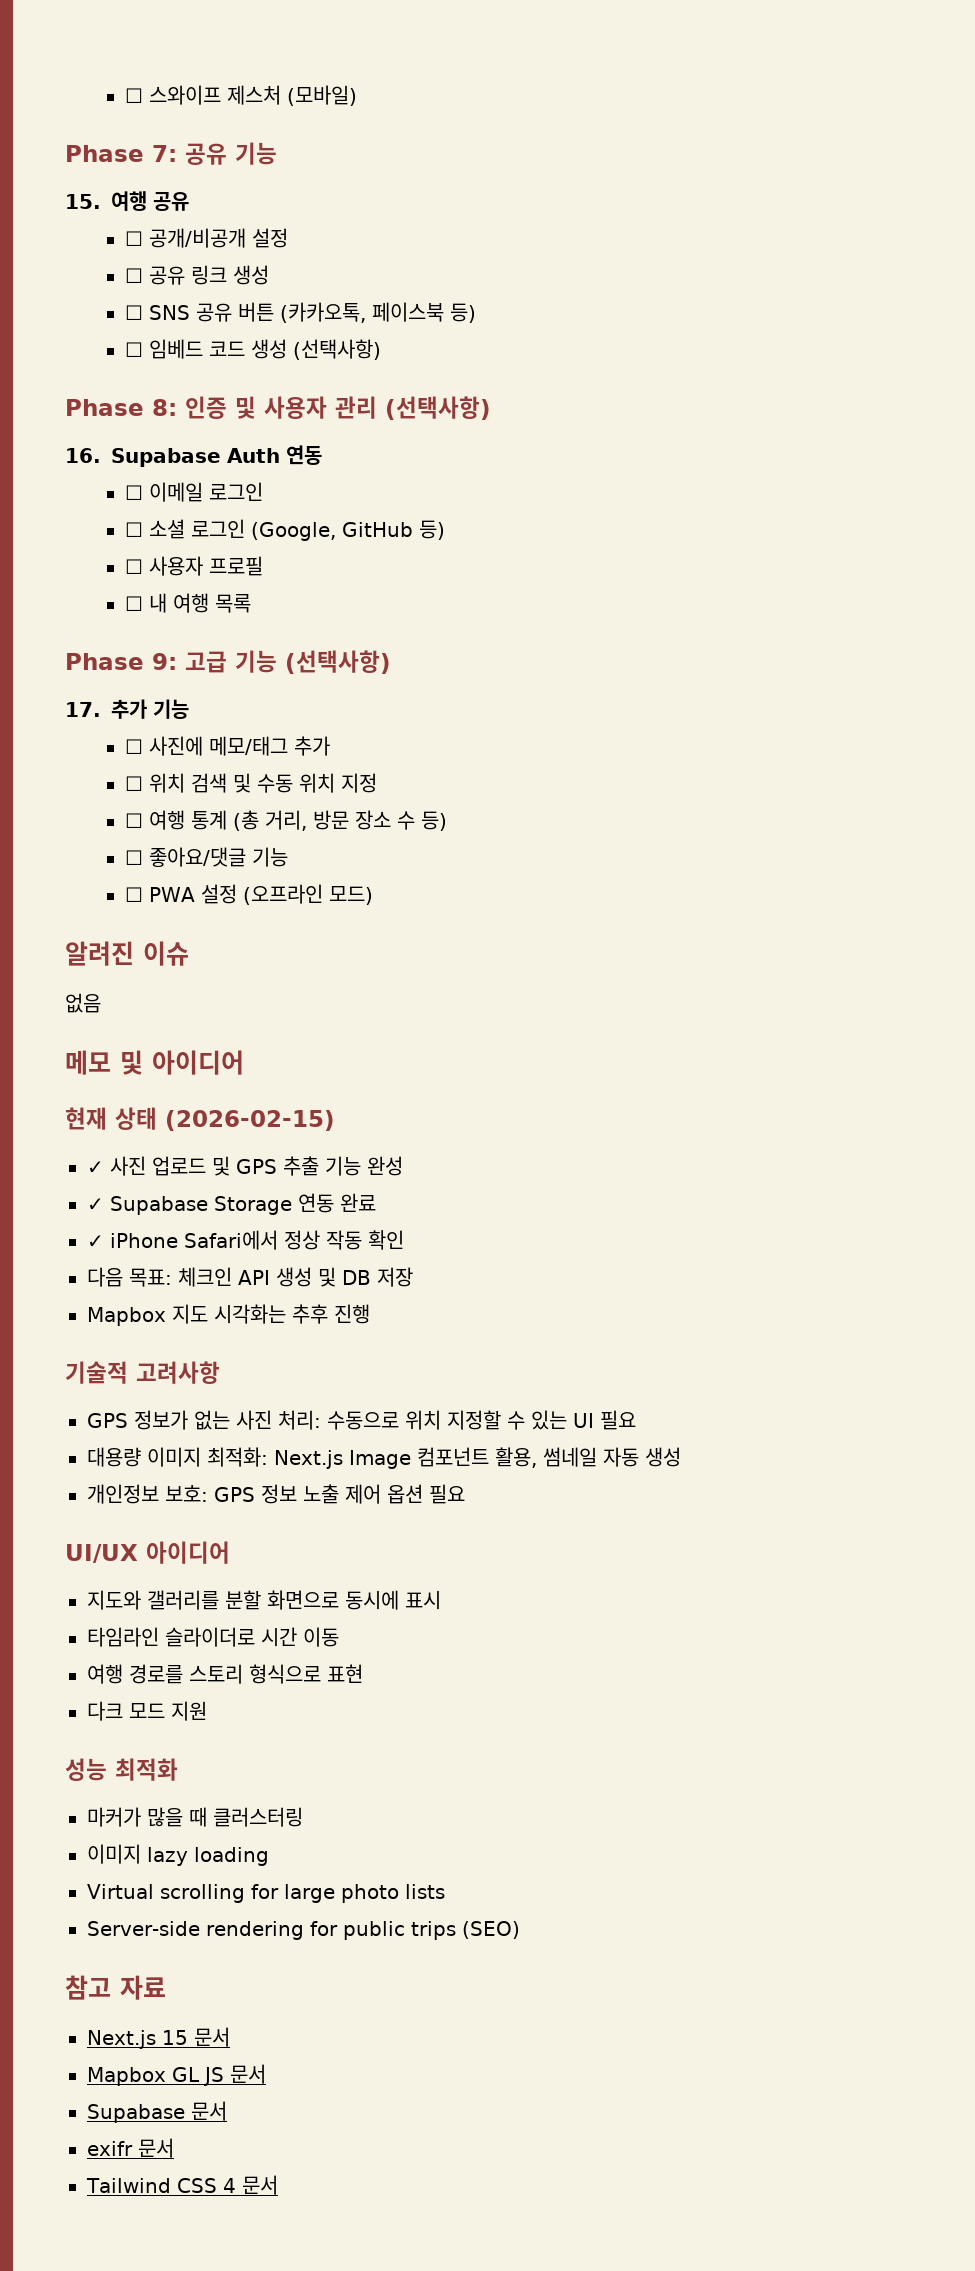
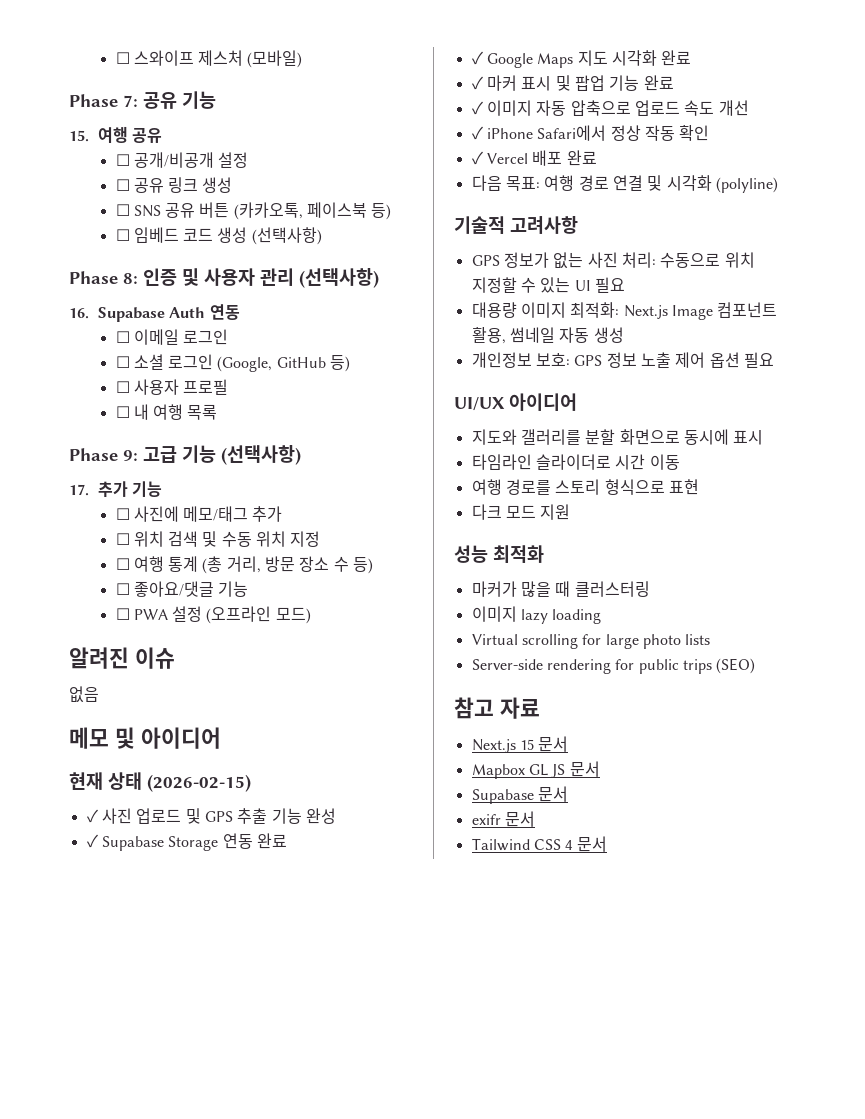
+ ✓ Google Maps 지도 시각화 완료
+ ✓ 마커 표시 및 팝업 기능 완료
+ ✓ 이미지 자동 압축으로 업로드 속도 개선
- 다음 목표: 체크인 API 생성 및 DB 저장
- Mapbox 지도 시각화는 추후 진행
+ ✓ Vercel 배포 완료
+ 다음 목표: 여행 경로 연결 및 시각화 (polyline)

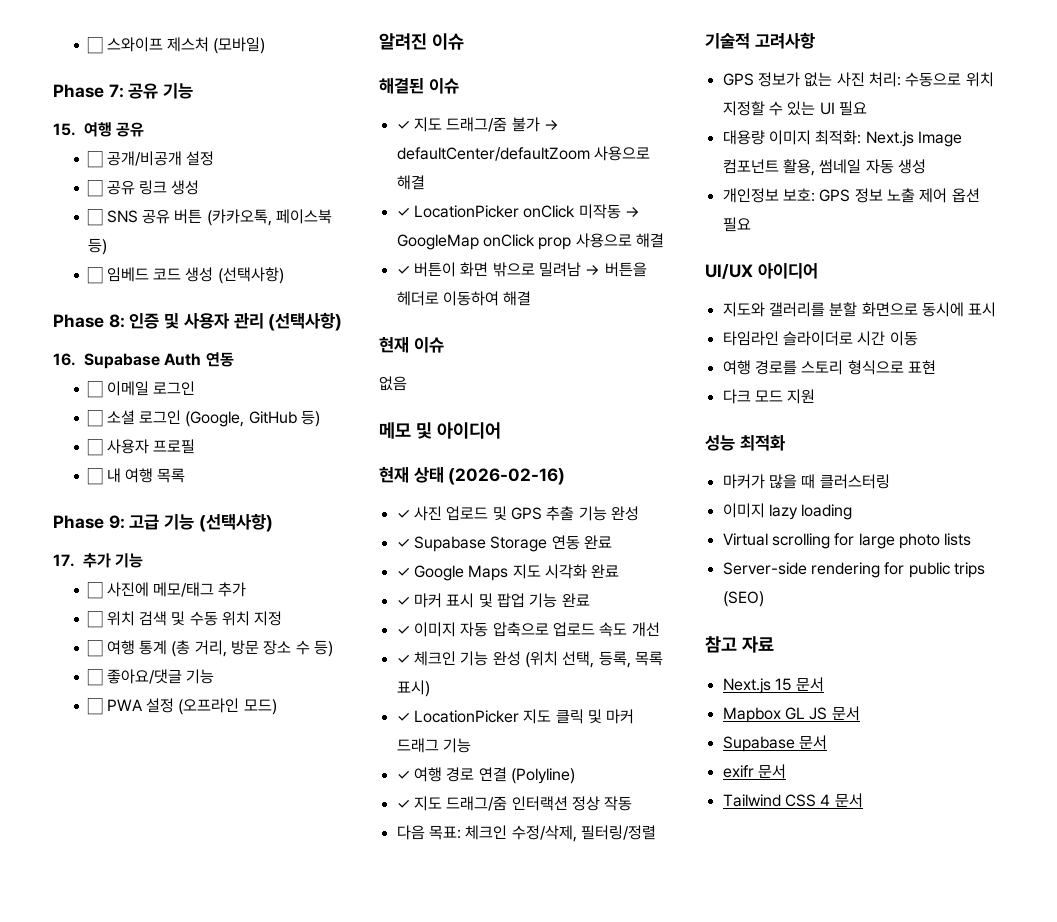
+ 해결된 이슈
+ ✓ 지도 드래그/줌 불가 → defaultCenter/defaultZoom 사용으로 해결
+ ✓ LocationPicker onClick 미작동 → GoogleMap onClick prop 사용으로 해결
+ ✓ 버튼이 화면 밖으로 밀려남 → 버튼을 헤더로 이동하여 해결
+ 현재 이슈
- 현재 상태 (2026-02-15)
+ 현재 상태 (2026-02-16)
- ✓ iPhone Safari에서 정상 작동 확인
- ✓ Vercel 배포 완료
- 다음 목표: 여행 경로 연결 및 시각화 (polyline)
+ ✓ 체크인 기능 완성 (위치 선택, 등록, 목록 표시)
+ ✓ LocationPicker 지도 클릭 및 마커 드래그 기능
+ ✓ 여행 경로 연결 (Polyline)
+ ✓ 지도 드래그/줌 인터랙션 정상 작동
+ 다음 목표: 체크인 수정/삭제, 필터링/정렬

